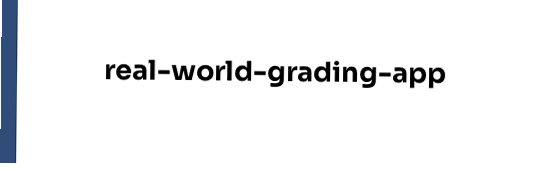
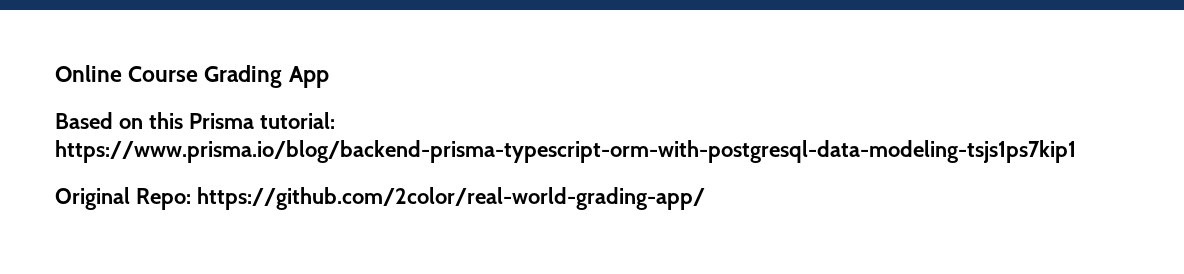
- real-world-grading-app
+ Online Course Grading App
+ Based on this Prisma tutorial: https://www.prisma.io/blog/backend-prisma-typescript-orm-with-postgresql-data-modeling-tsjs1ps7kip1
+ Original Repo: https://github.com/2color/real-world-grading-app/

